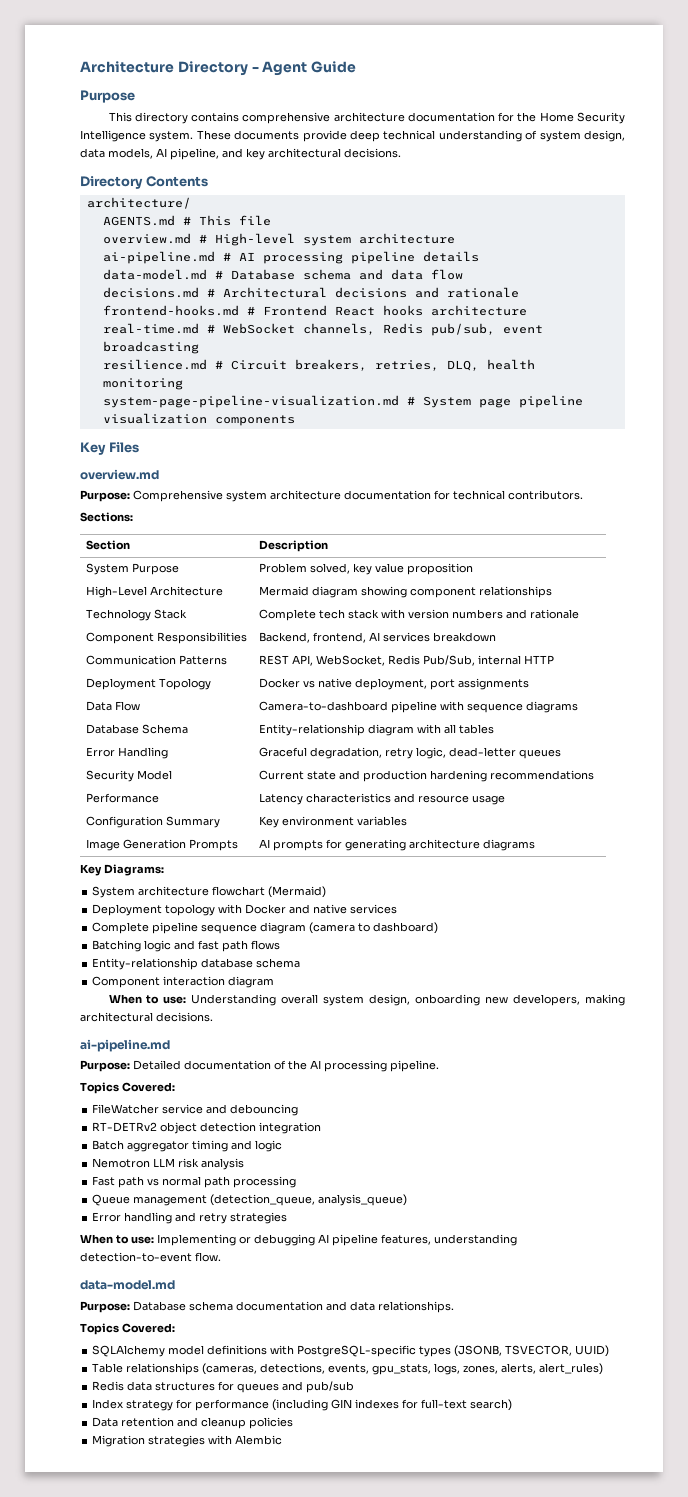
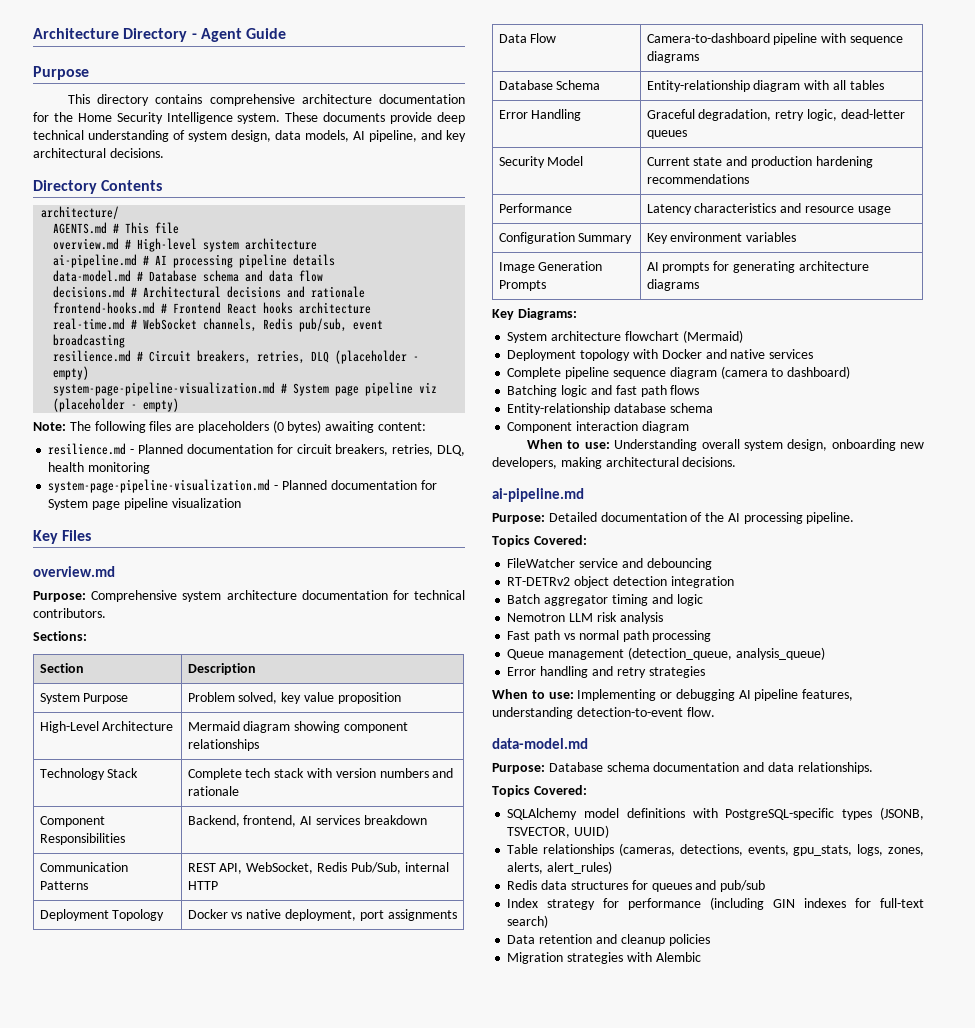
- resilience.md # Circuit breakers, retries, DLQ, health monitoring
+ resilience.md # Circuit breakers, retries, DLQ (placeholder - empty)
- system-page-pipeline-visualization.md # System page pipeline visualization components
+ system-page-pipeline-visualization.md # System page pipeline viz (placeholder - empty)
+ Note: The following files are placeholders (0 bytes) awaiting content:
+ resilience.md - Planned documentation for circuit breakers, retries, DLQ, health monitoring
+ system-page-pipeline-visualization.md - Planned documentation for System page pipeline visualization

